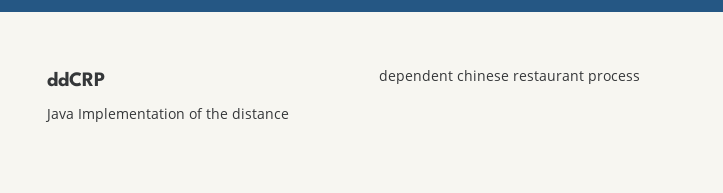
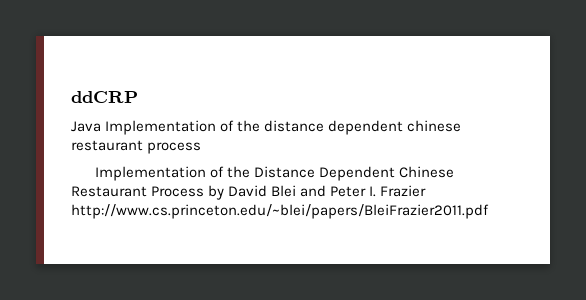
+ Implementation of the Distance Dependent Chinese Restaurant Process by David Blei and Peter I. Frazier http://www.cs.princeton.edu/~blei/papers/BleiFrazier2011.pdf

